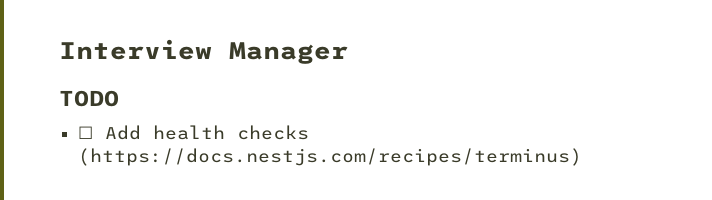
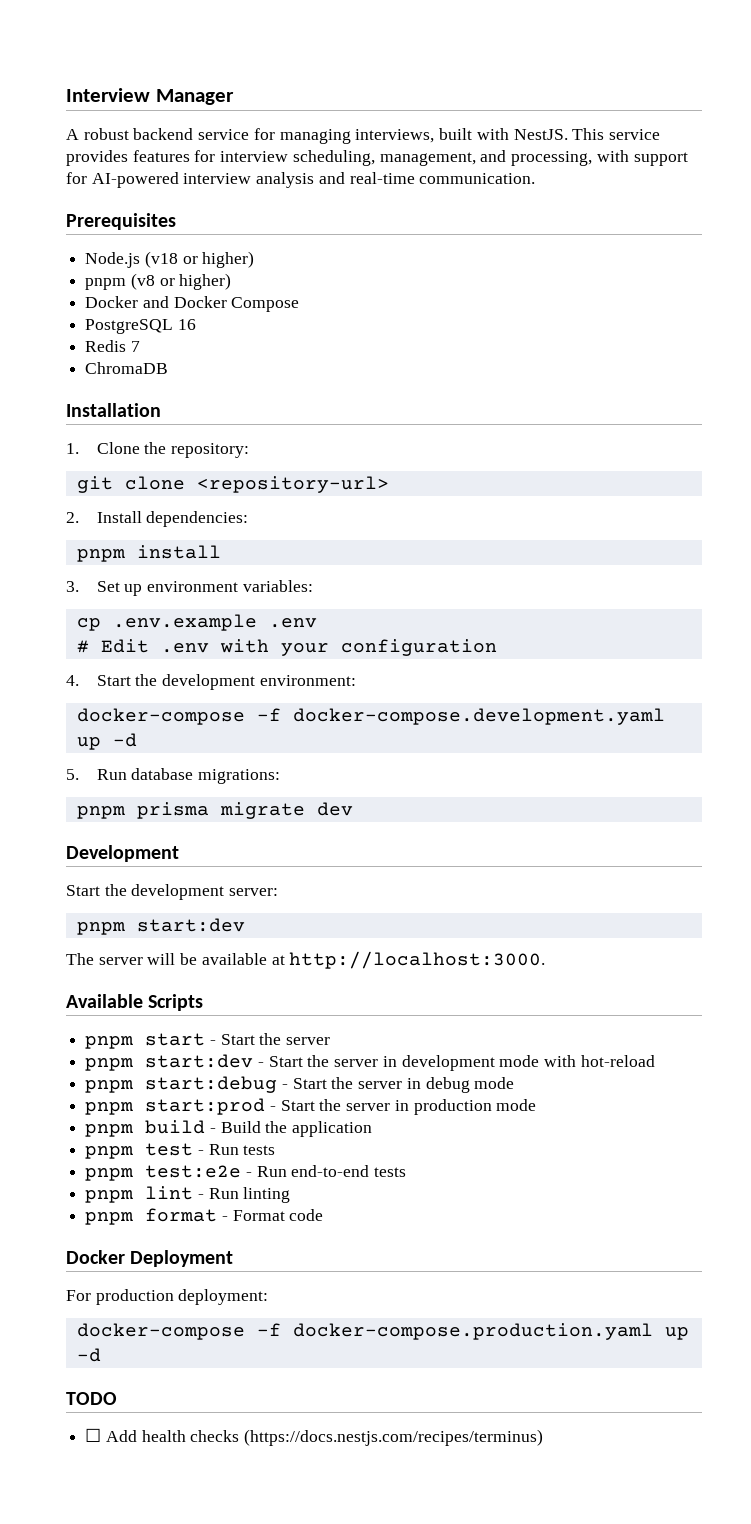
+ A robust backend service for managing interviews, built with NestJS. This service provides features for interview scheduling, management, and processing, with support for AI-powered interview analysis and real-time communication.
+ Prerequisites
+ Node.js (v18 or higher)
+ pnpm (v8 or higher)
+ Docker and Docker Compose
+ PostgreSQL 16
+ Redis 7
+ ChromaDB
+ Installation
+ 1. Clone the repository:
+ git clone <repository-url>
+ 2. Install dependencies:
+ pnpm install
+ 3. Set up environment variables:
+ cp .env.example .env
+ # Edit .env with your configuration
+ 4. Start the development environment:
+ docker-compose -f docker-compose.development.yaml up -d
+ 5. Run database migrations:
+ pnpm prisma migrate dev
+ Development
+ Start the development server:
+ pnpm start:dev
+ The server will be available at http://localhost:3000.
+ Available Scripts
+ pnpm start - Start the server
+ pnpm start:dev - Start the server in development mode with hot-reload
+ pnpm start:debug - Start the server in debug mode
+ pnpm start:prod - Start the server in production mode
+ pnpm build - Build the application
+ pnpm test - Run tests
+ pnpm test:e2e - Run end-to-end tests
+ pnpm lint - Run linting
+ pnpm format - Format code
+ Docker Deployment
+ For production deployment:
+ docker-compose -f docker-compose.production.yaml up -d

